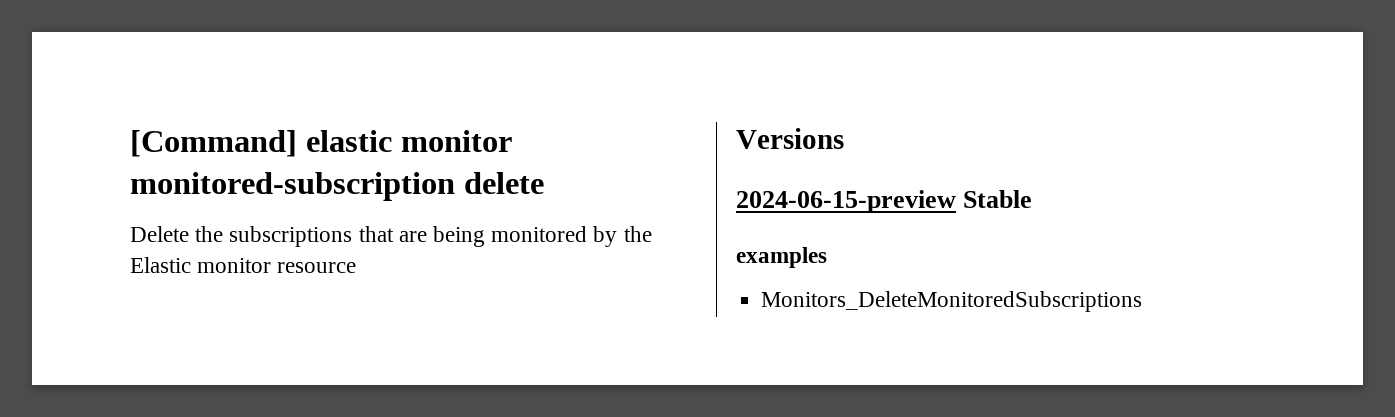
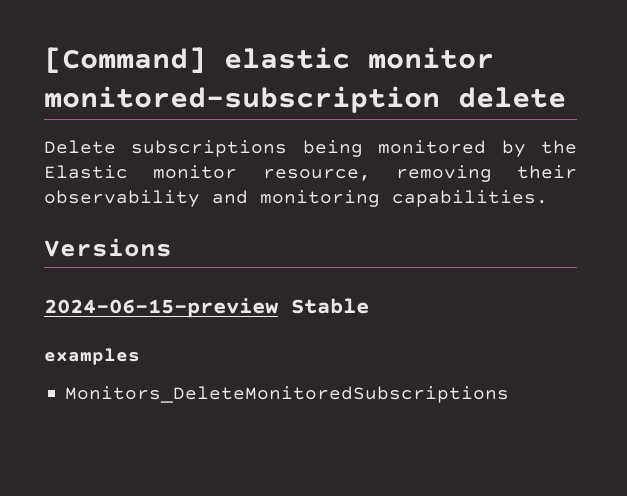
- Delete the subscriptions that are being monitored by the Elastic monitor resource
+ Delete subscriptions being monitored by the Elastic monitor resource, removing their observability and monitoring capabilities.

